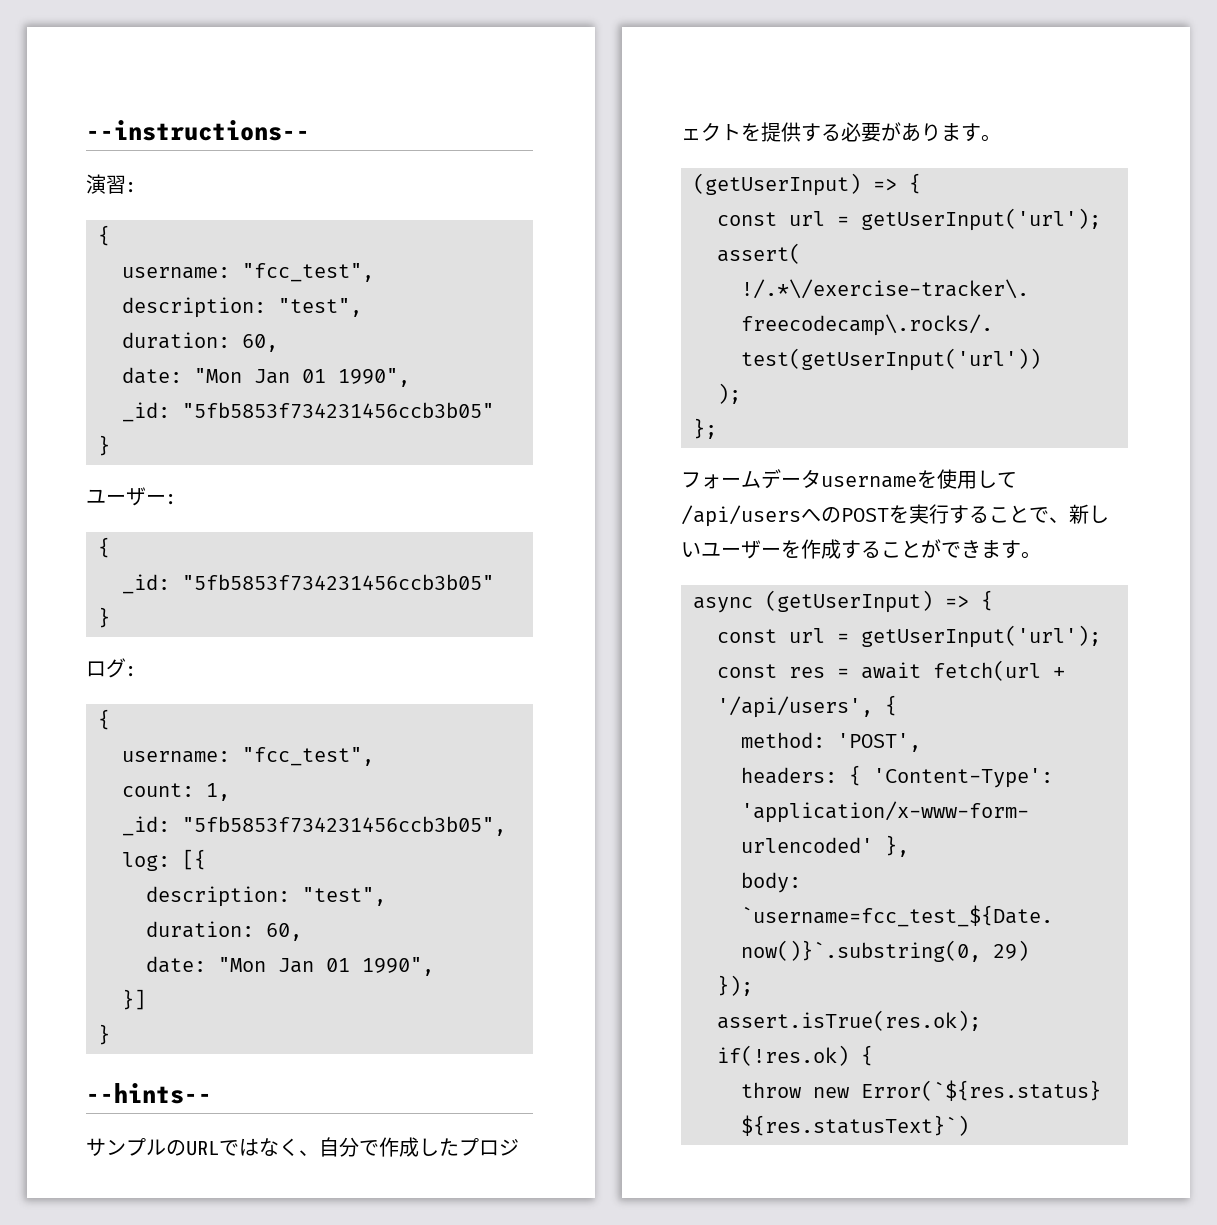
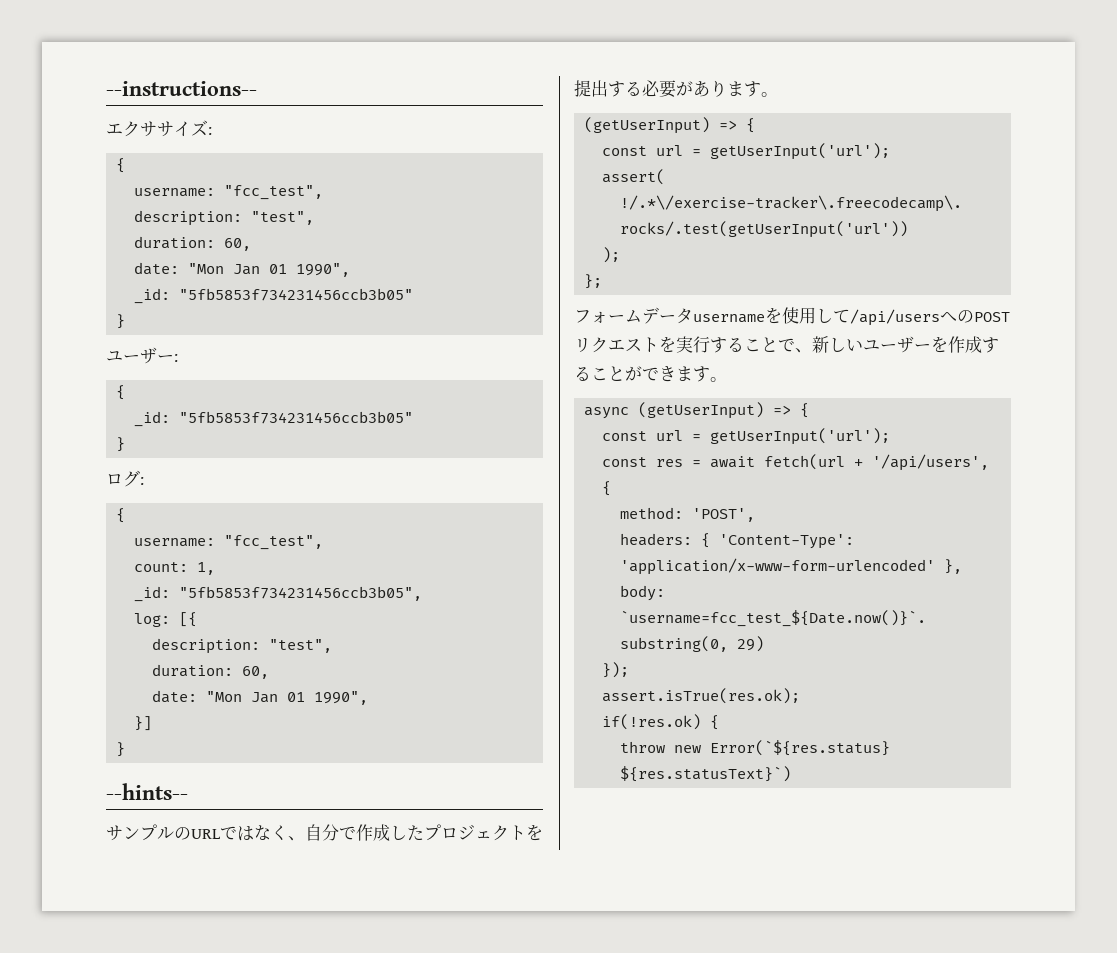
- 演習:
+ エクササイズ:
- サンプルのURLではなく、自分で作成したプロジェクトを提供する必要があります。
+ サンプルのURLではなく、自分で作成したプロジェクトを提出する必要があります。
- フォームデータusernameを使用して/api/usersへのPOSTを実行することで、新しいユーザーを作成することができます。
+ フォームデータusernameを使用して/api/usersへのPOSTリクエストを実行することで、新しいユーザーを作成することができます。

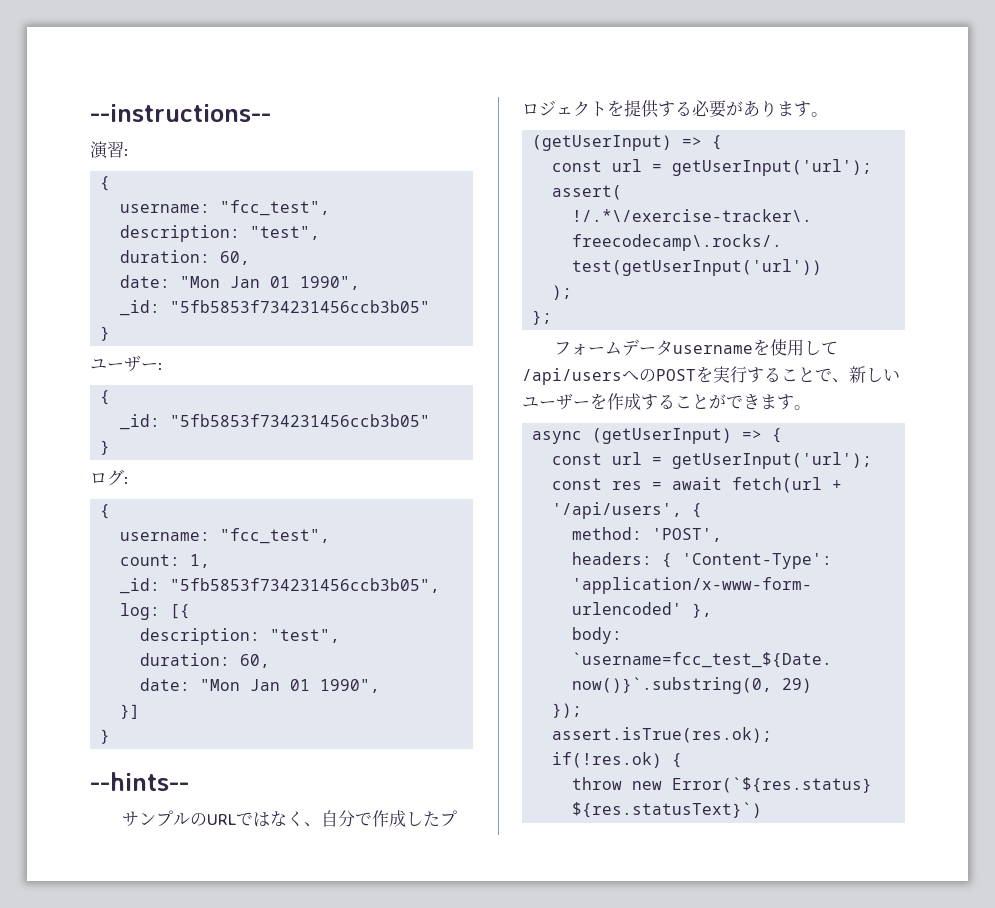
- エクササイズ:
+ 演習:
- サンプルのURLではなく、自分で作成したプロジェクトを提出する必要があります。
+ サンプルのURLではなく、自分で作成したプロジェクトを提供する必要があります。
- フォームデータusernameを使用して/api/usersへのPOSTリクエストを実行することで、新しいユーザーを作成することができます。
+ フォームデータusernameを使用して/api/usersへのPOSTを実行することで、新しいユーザーを作成することができます。

